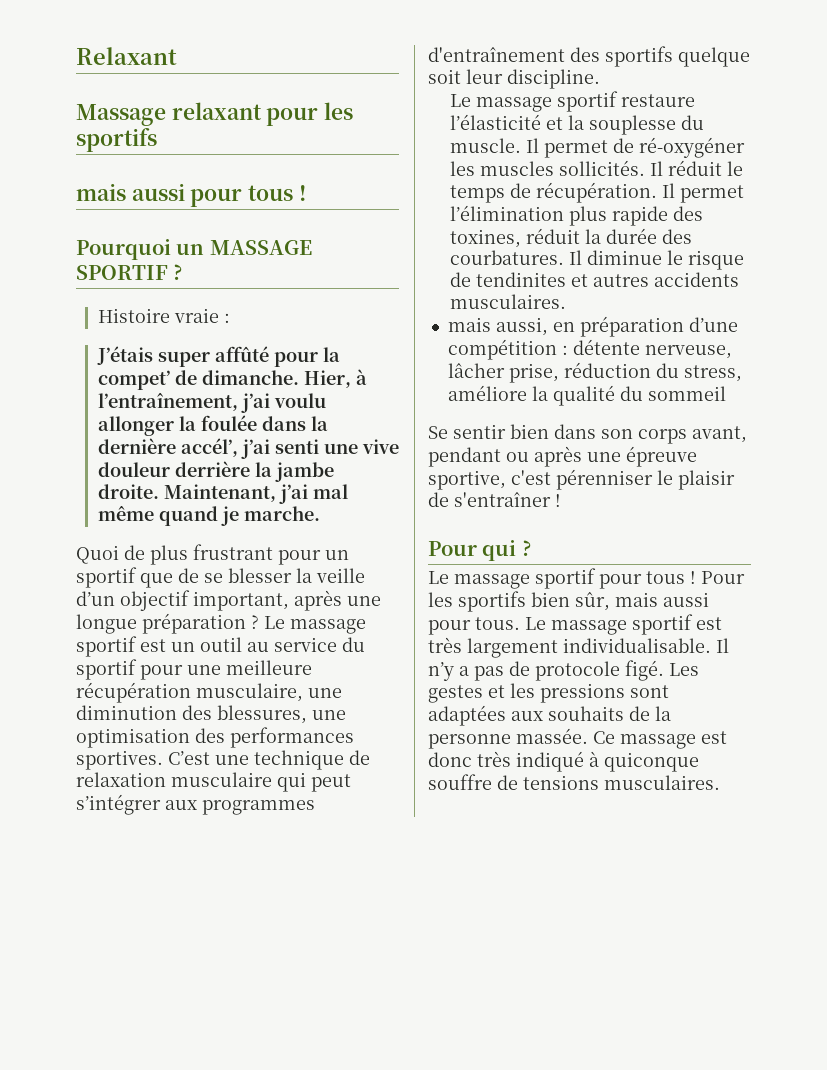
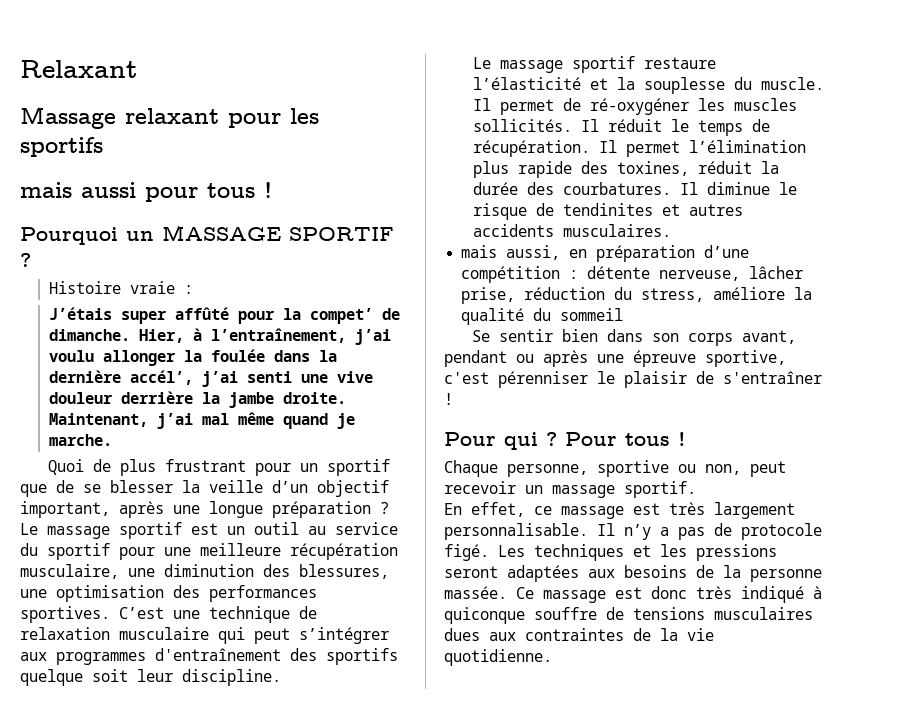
- Pour qui ?
- Le massage sportif pour tous ! Pour les sportifs bien sûr, mais aussi pour tous. Le massage sportif est très largement individualisable.
+ Pour qui ? Pour tous !
+ Chaque personne, sportive ou non, peut recevoir un massage sportif.
+ En effet, ce massage est très largement personnalisable.
- Les gestes et les pressions sont adaptées aux souhaits de la personne massée.
+ Les techniques et les pressions seront adaptées aux besoins de la personne massée.
- Ce massage est donc très indiqué à quiconque souffre de tensions musculaires.
+ Ce massage est donc très indiqué à quiconque souffre de tensions musculaires dues aux contraintes de la vie quotidienne.

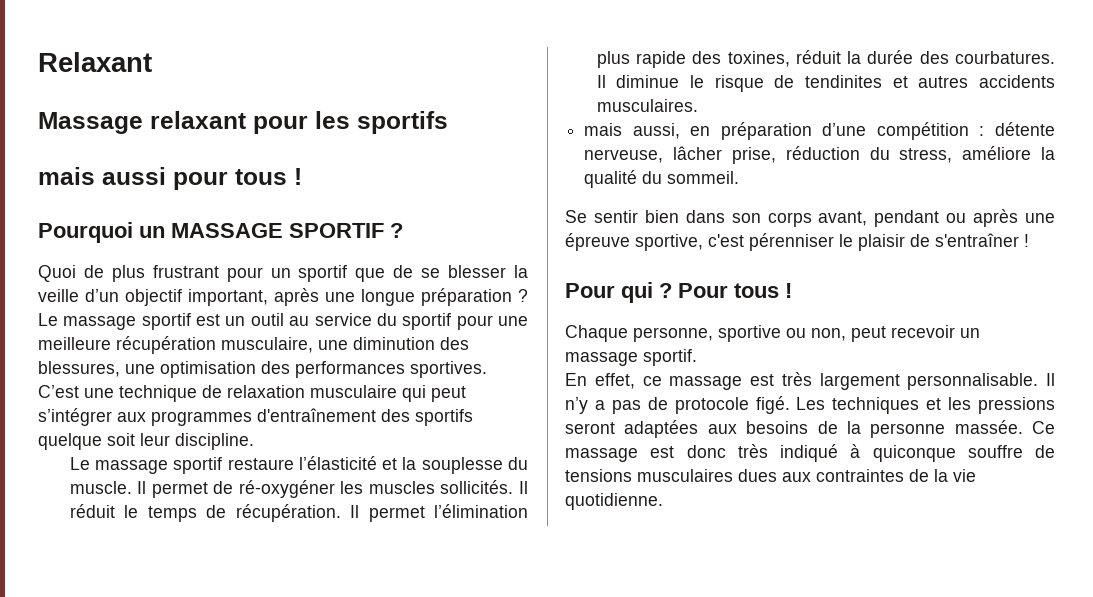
- Histoire vraie :
- J’étais super affûté pour la compet’ de dimanche. Hier, à l’entraînement, j’ai voulu allonger la foulée dans la dernière accél’, j’ai senti une vive douleur derrière la jambe droite. Maintenant, j’ai mal même quand je marche.
- mais aussi, en préparation d’une compétition : détente nerveuse, lâcher prise, réduction du stress, améliore la qualité du sommeil
+ mais aussi, en préparation d’une compétition : détente nerveuse, lâcher prise, réduction du stress, améliore la qualité du sommeil.

